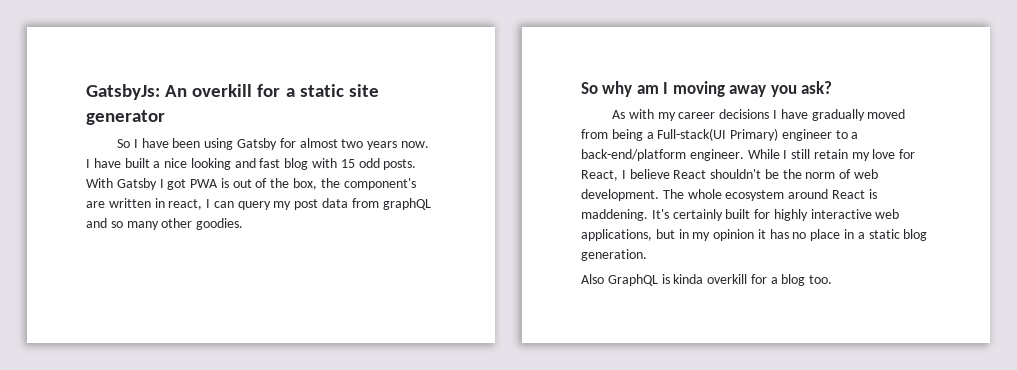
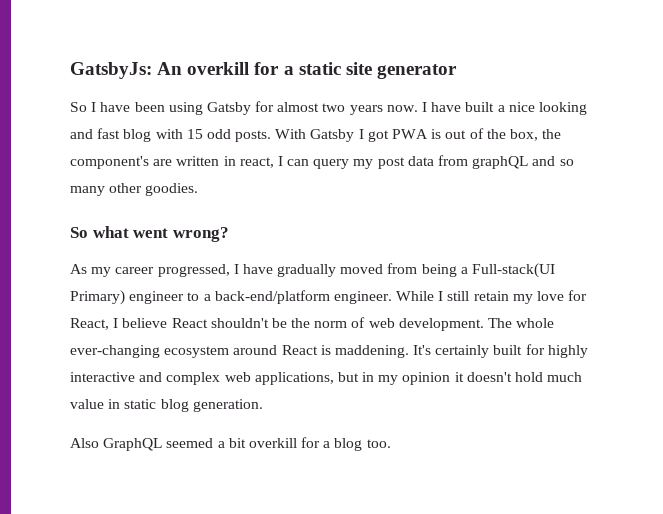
- So why am I moving away you ask?
+ So what went wrong?
- As with my career decisions I have gradually moved from being a Full-stack(UI Primary) engineer to a back-end/platform engineer.
+ As my career progressed, I have gradually moved from being a Full-stack(UI Primary) engineer to a back-end/platform engineer.
- The whole ecosystem around React is maddening.
+ The whole ever-changing ecosystem around React is maddening.
- It's certainly built for highly interactive web applications, but in my opinion it has no place in a static blog generation.
+ It's certainly built for highly interactive and complex web applications, but in my opinion it doesn't hold much value in static blog generation.
- Also GraphQL is kinda overkill for a blog too.
+ Also GraphQL seemed a bit overkill for a blog too.

